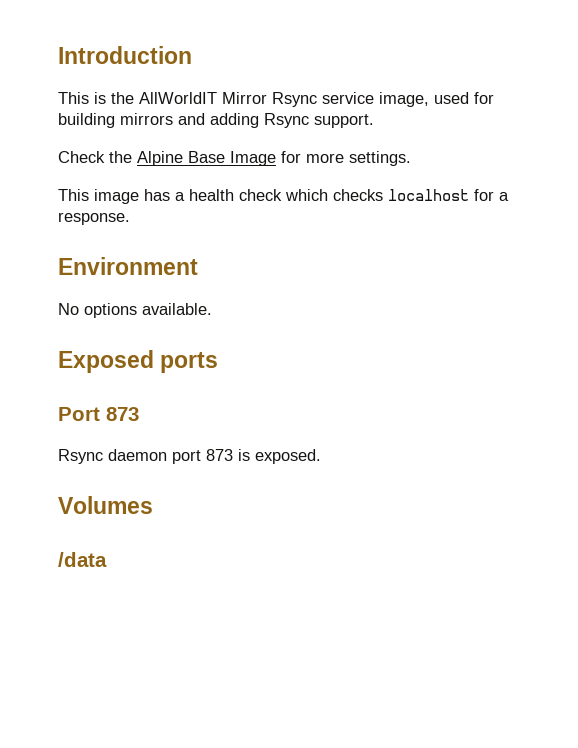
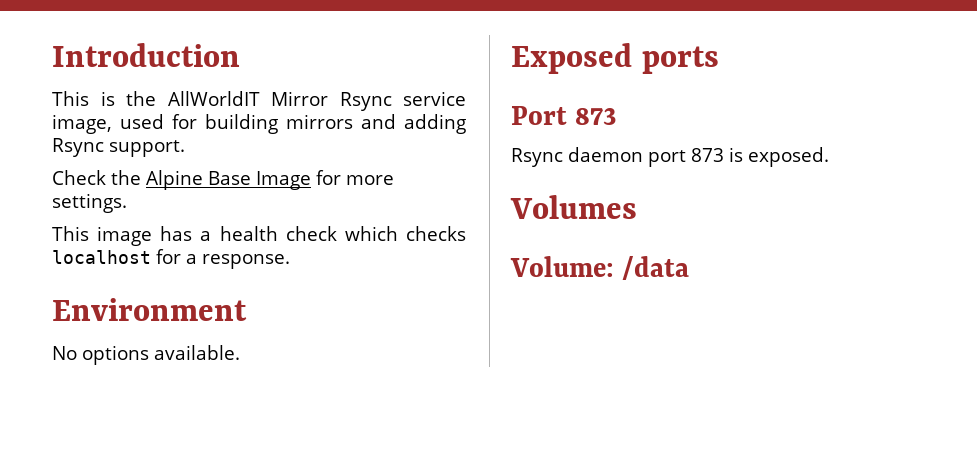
- /data
+ Volume: /data

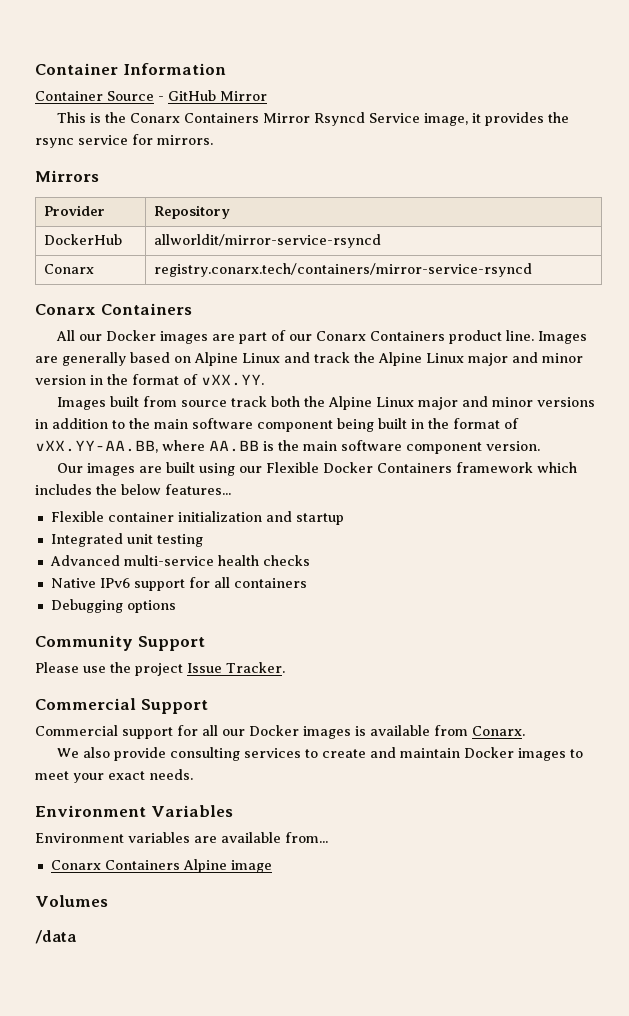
- Introduction
- This is the AllWorldIT Mirror Rsync service image, used for building mirrors and adding Rsync support.
- Check the Alpine Base Image for more settings.
- This image has a health check which checks localhost for a response.
- Environment
- No options available.
- Exposed ports
- Port 873
- Rsync daemon port 873 is exposed.
+ Container Information
+ Container Source - GitHub Mirror
+ This is the Conarx Containers Mirror Rsyncd Service image, it provides the rsync service for mirrors.
+ Mirrors
+ Provider | Repository
+ DockerHub | allworldit/mirror-service-rsyncd
+ Conarx | registry.conarx.tech/containers/mirror-service-rsyncd
+ Conarx Containers
+ All our Docker images are part of our Conarx Containers product line. Images are generally based on Alpine Linux and track the Alpine Linux major and minor version in the format of vXX.YY.
+ Images built from source track both the Alpine Linux major and minor versions in addition to the main software component being built in the format of vXX.YY-AA.BB, where AA.BB is the main software component version.
+ Our images are built using our Flexible Docker Containers framework which includes the below features...
+ Flexible container initialization and startup
+ Integrated unit testing
+ Advanced multi-service health checks
+ Native IPv6 support for all containers
+ Debugging options
+ Community Support
+ Please use the project Issue Tracker.
+ Commercial Support
+ Commercial support for all our Docker images is available from Conarx.
+ We also provide consulting services to create and maintain Docker images to meet your exact needs.
+ Environment Variables
+ Environment variables are available from...
+ Conarx Containers Alpine image
- Volume: /data
+ /data

